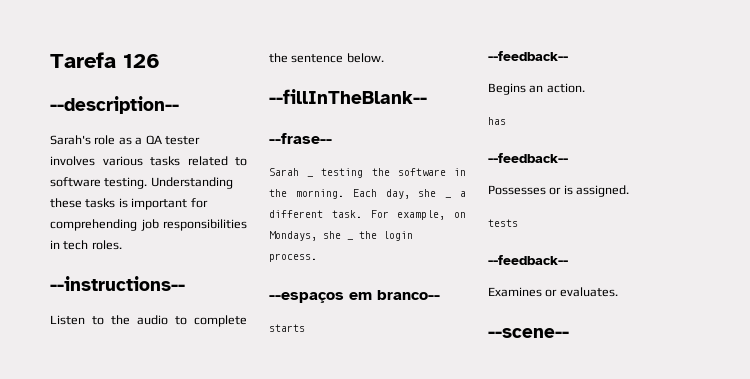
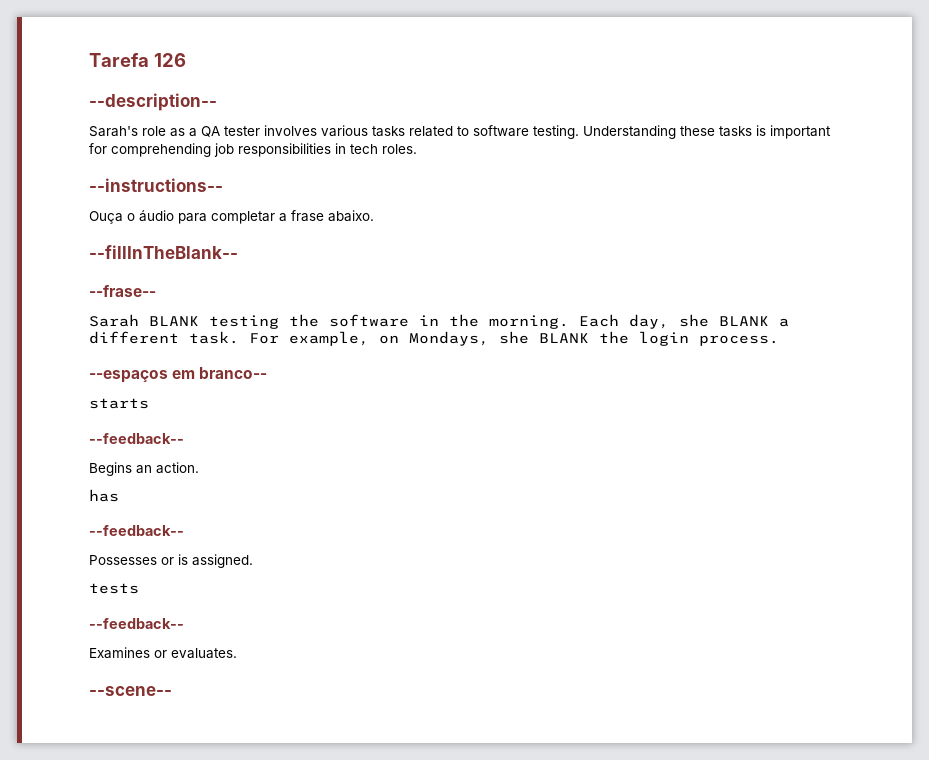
- Listen to the audio to complete the sentence below.
+ Ouça o áudio para completar a frase abaixo.
- Sarah _ testing the software in the morning.
+ Sarah BLANK testing the software in the morning.
- Each day, she _ a different task.
+ Each day, she BLANK a different task.
- For example, on Mondays, she _ the login process.
+ For example, on Mondays, she BLANK the login process.

